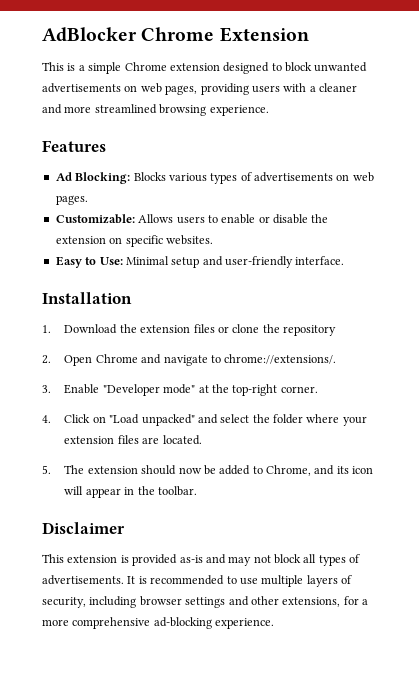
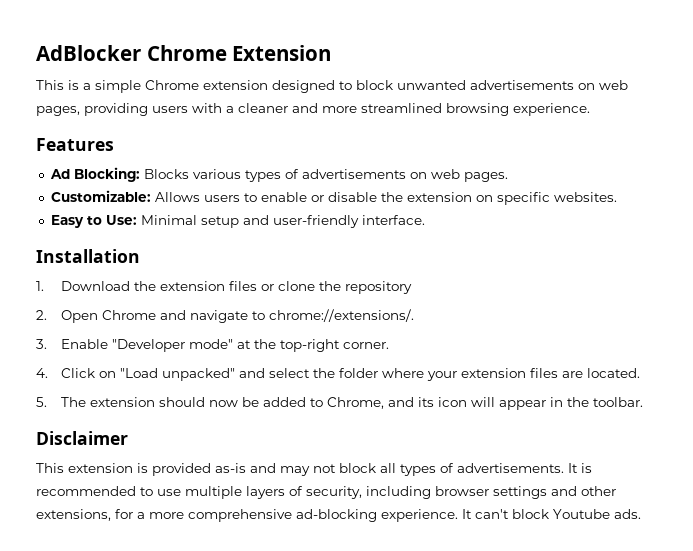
+ It can't block Youtube ads.

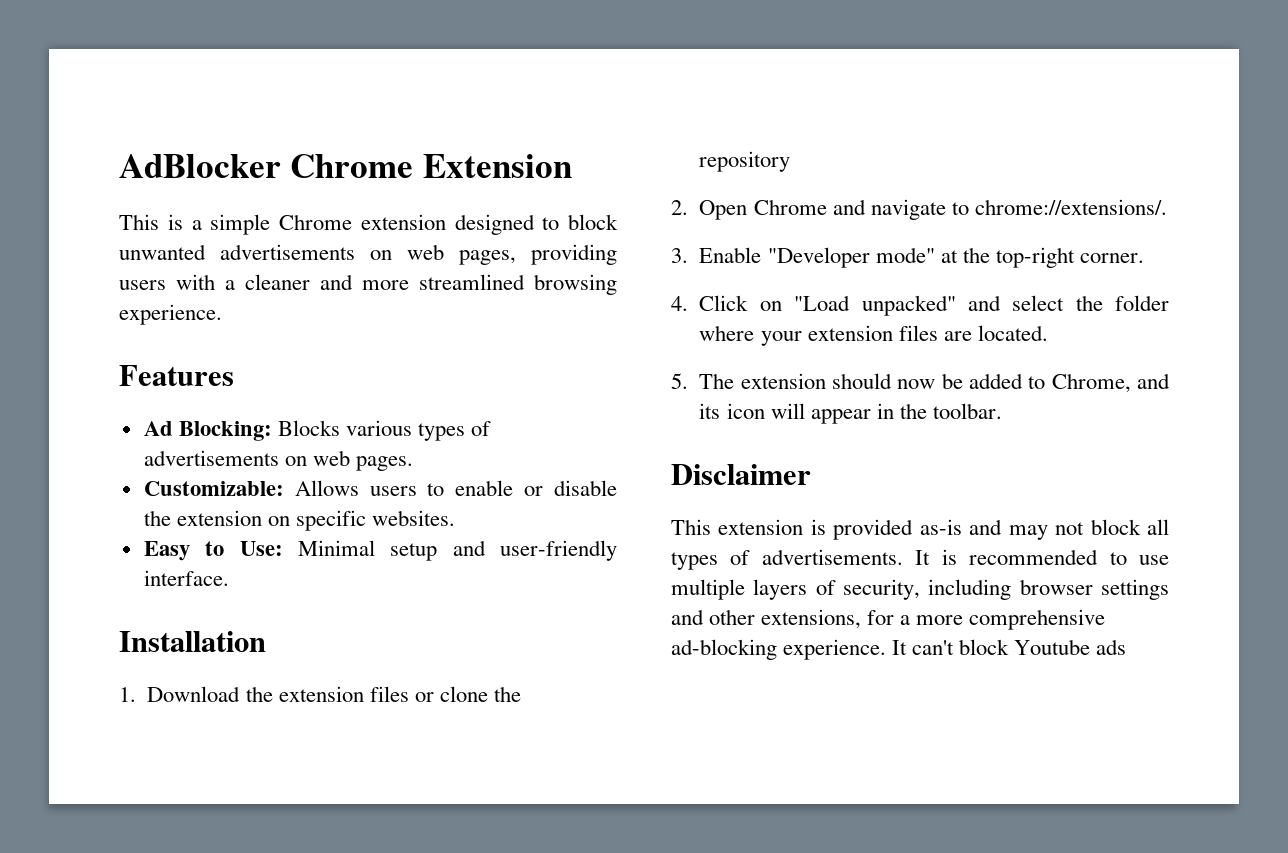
- It can't block Youtube ads.
+ It can't block Youtube ads

